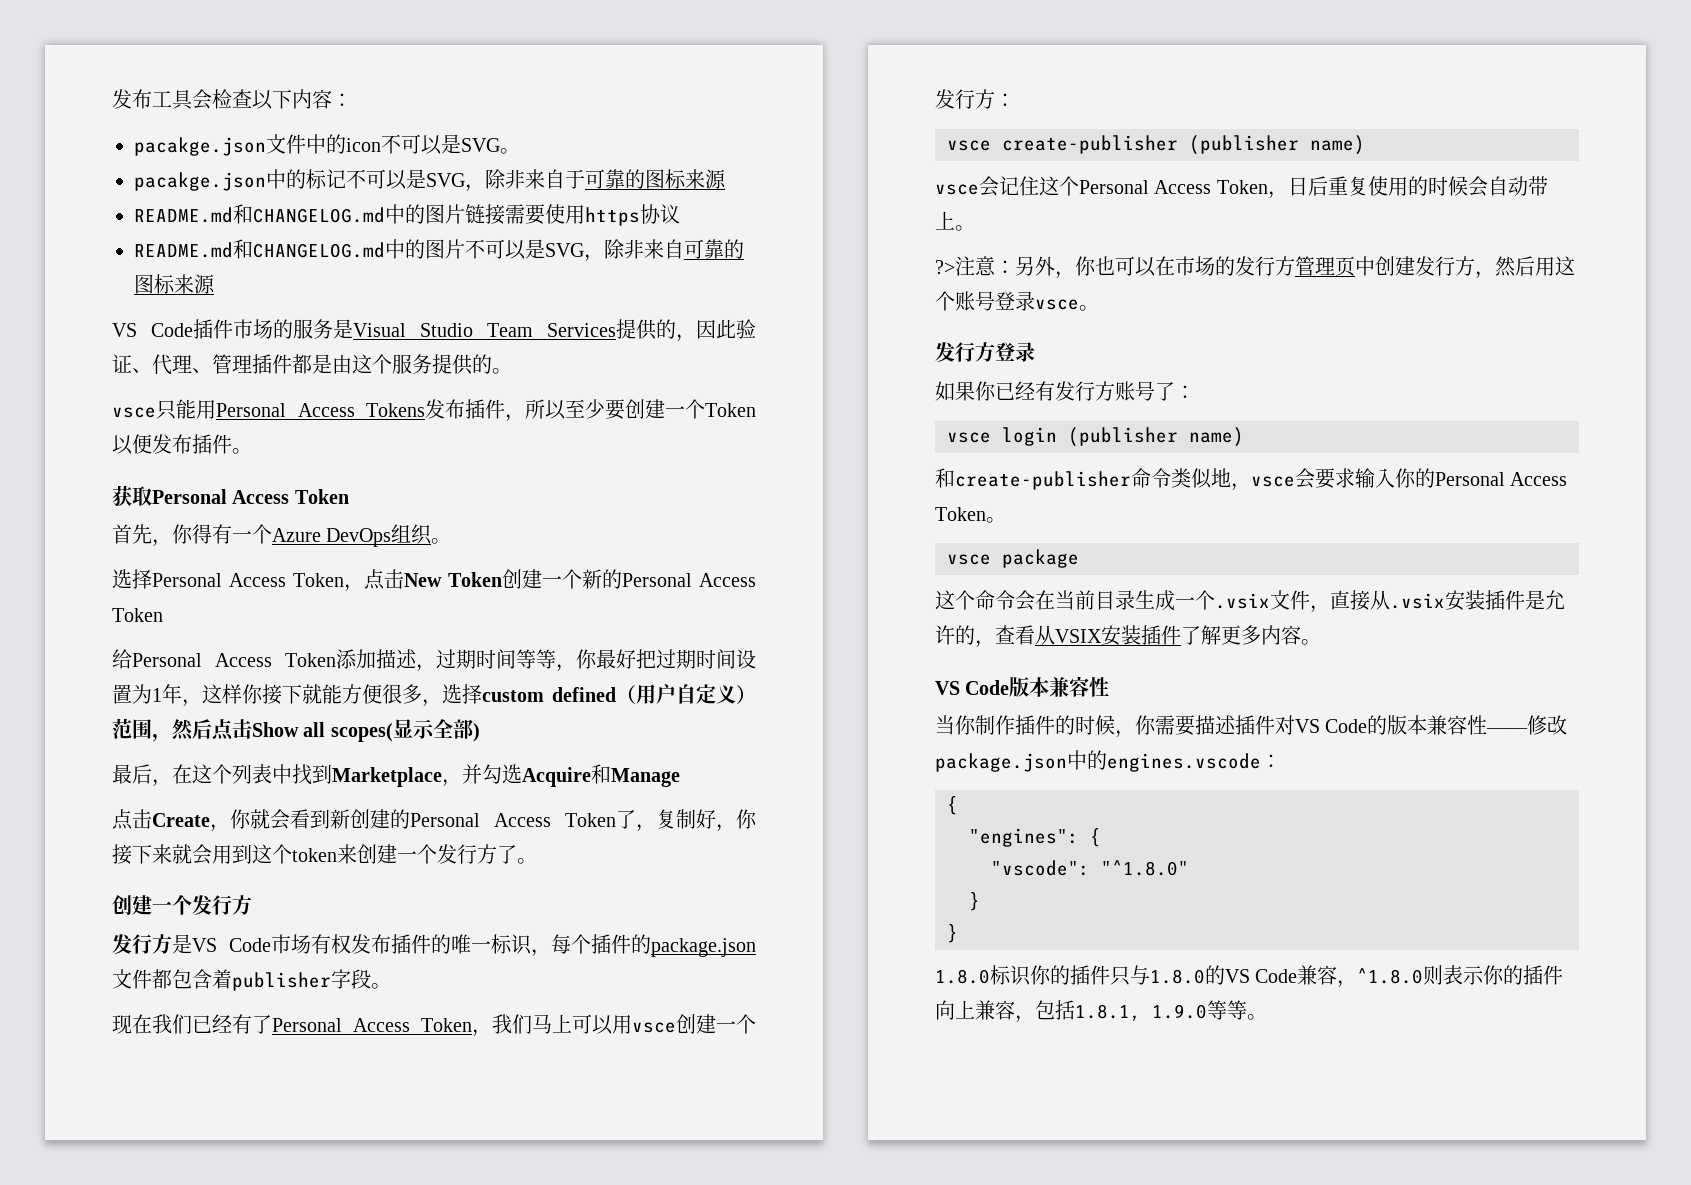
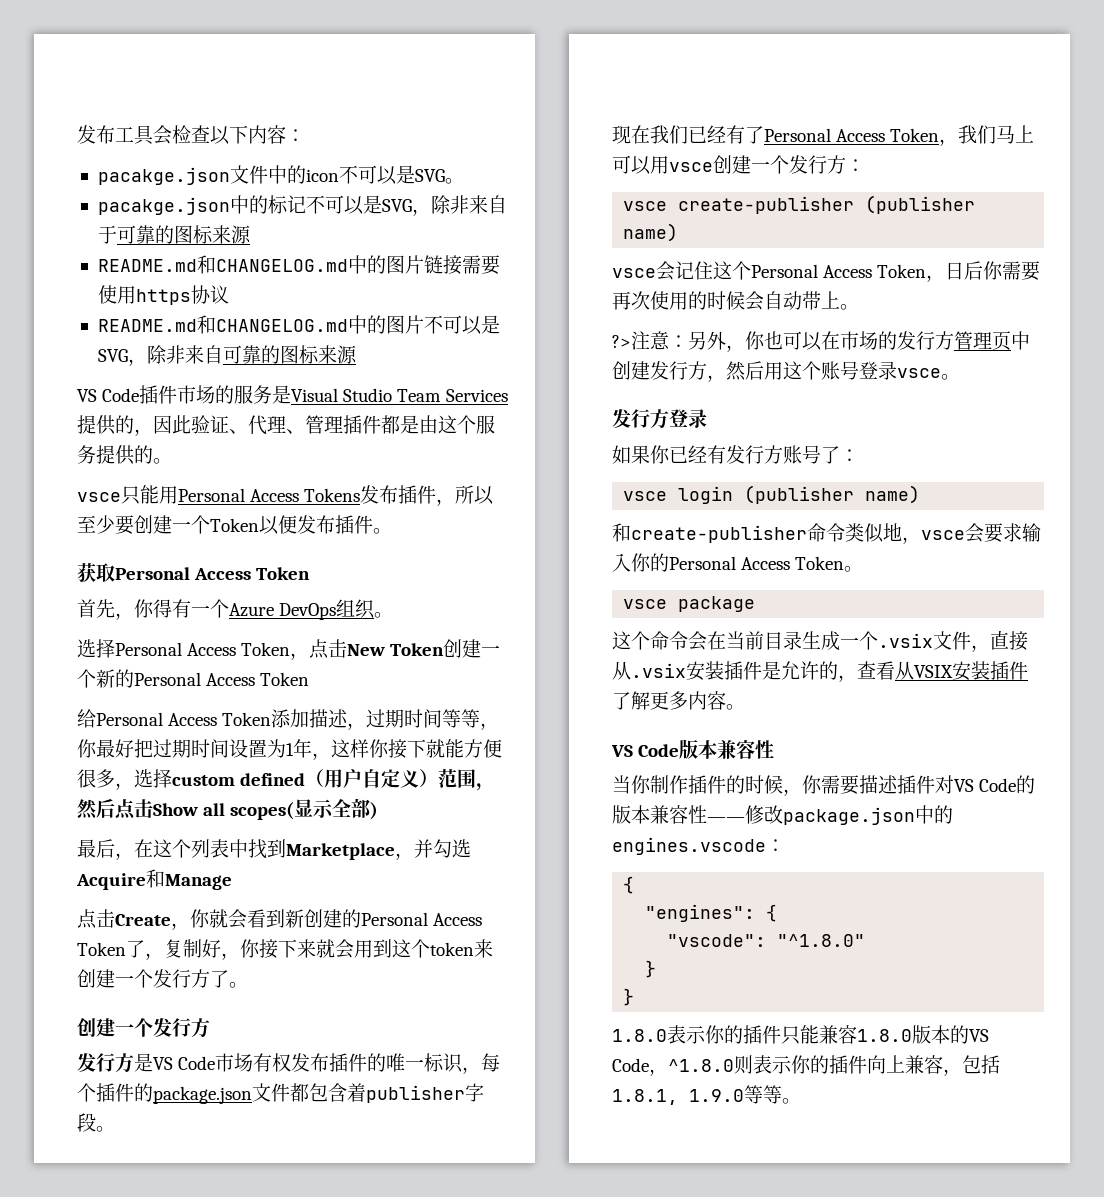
- vsce会记住这个Personal Access Token，日后重复使用的时候会自动带上。
+ vsce会记住这个Personal Access Token，日后你需要再次使用的时候会自动带上。
- 1.8.0标识你的插件只与1.8.0的VS Code兼容，^1.8.0则表示你的插件向上兼容，包括1.8.1, 1.9.0等等。
+ 1.8.0表示你的插件只能兼容1.8.0版本的VS Code，^1.8.0则表示你的插件向上兼容，包括1.8.1, 1.9.0等等。

